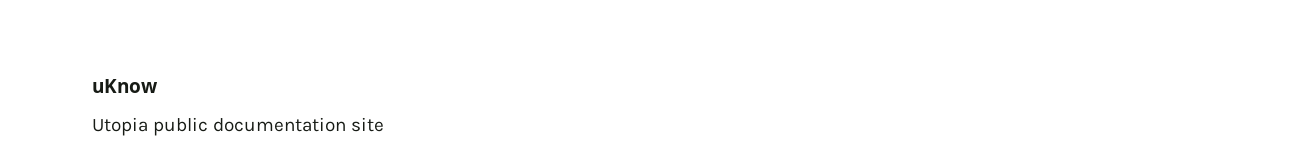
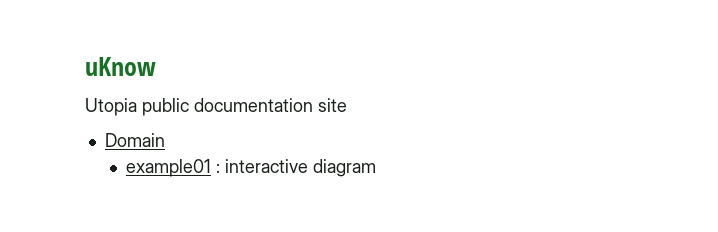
+ Domain
+ example01 : interactive diagram

